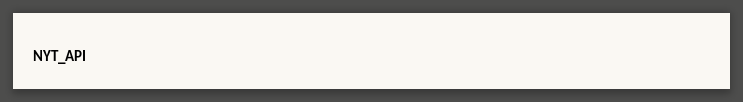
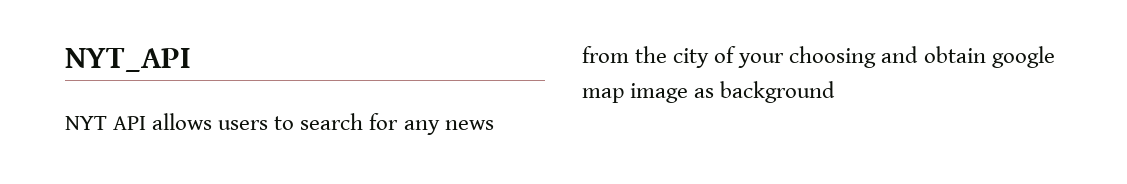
+ NYT API allows users to search for any news from the city of your choosing and obtain google map image as background

